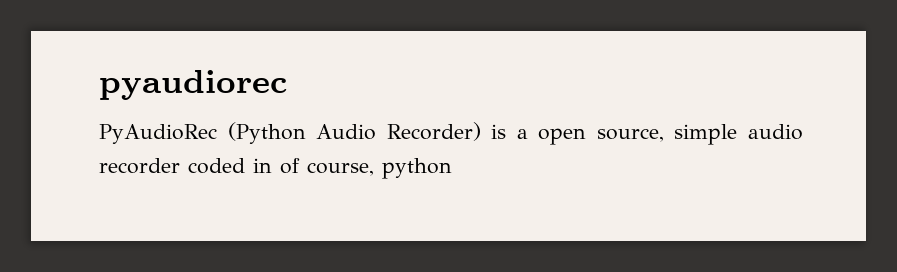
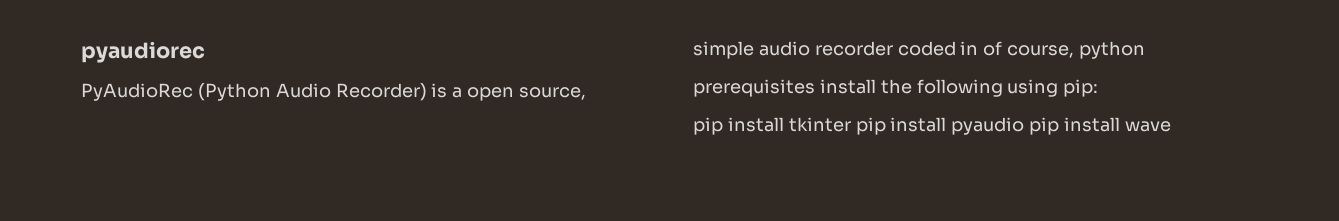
+ prerequisites install the following using pip:
+ pip install tkinter pip install pyaudio pip install wave

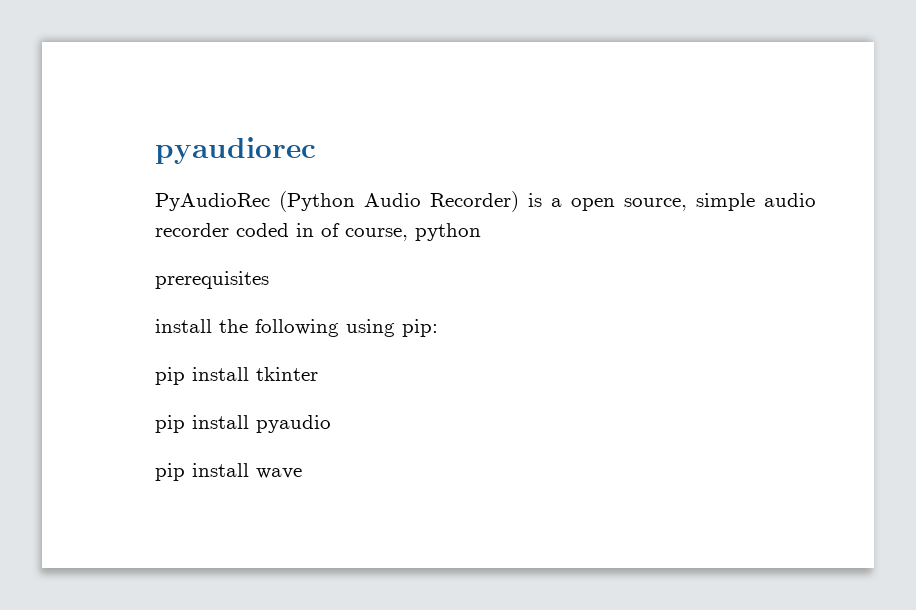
- prerequisites install the following using pip:
+ prerequisites
+ install the following using pip:
- pip install tkinter pip install pyaudio pip install wave
+ pip install tkinter
+ pip install pyaudio
+ pip install wave

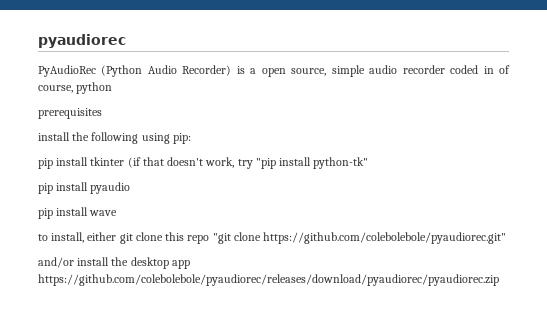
- pip install tkinter
+ pip install tkinter (if that doesn't work, try "pip install python-tk"
+ to install, either git clone this repo "git clone https://github.com/colebolebole/pyaudiorec.git"
+ and/or install the desktop app https://github.com/colebolebole/pyaudiorec/releases/download/pyaudiorec/pyaudiorec.zip

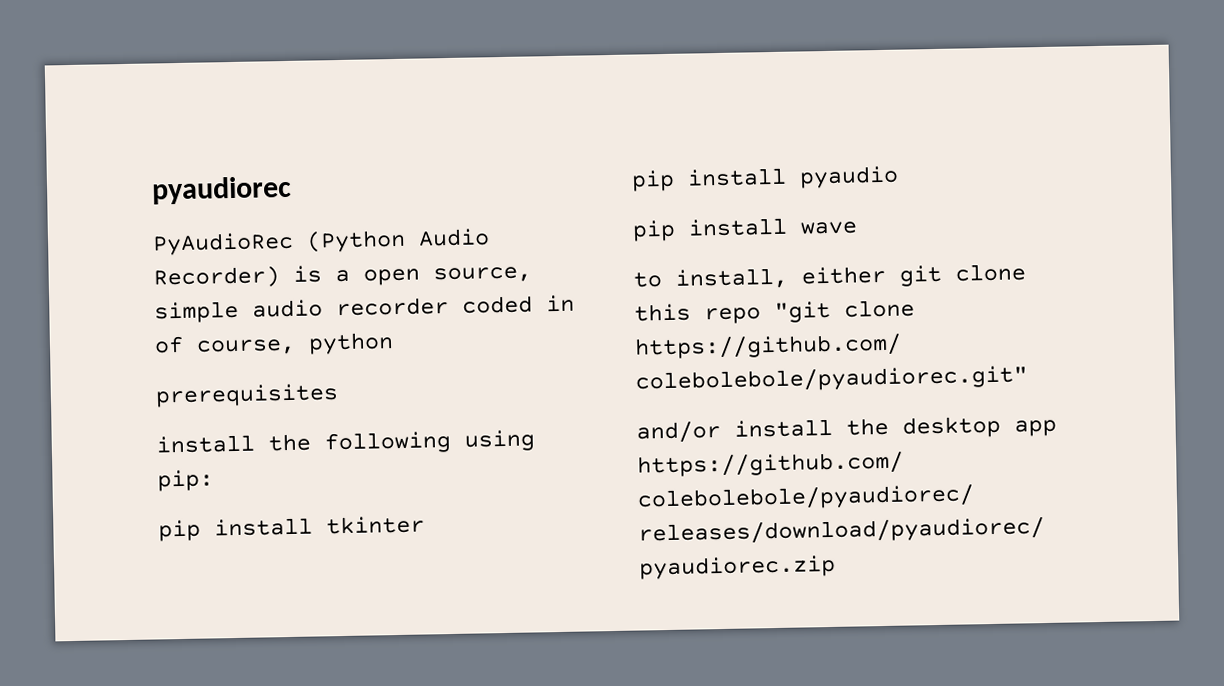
- pip install tkinter (if that doesn't work, try "pip install python-tk"
+ pip install tkinter

